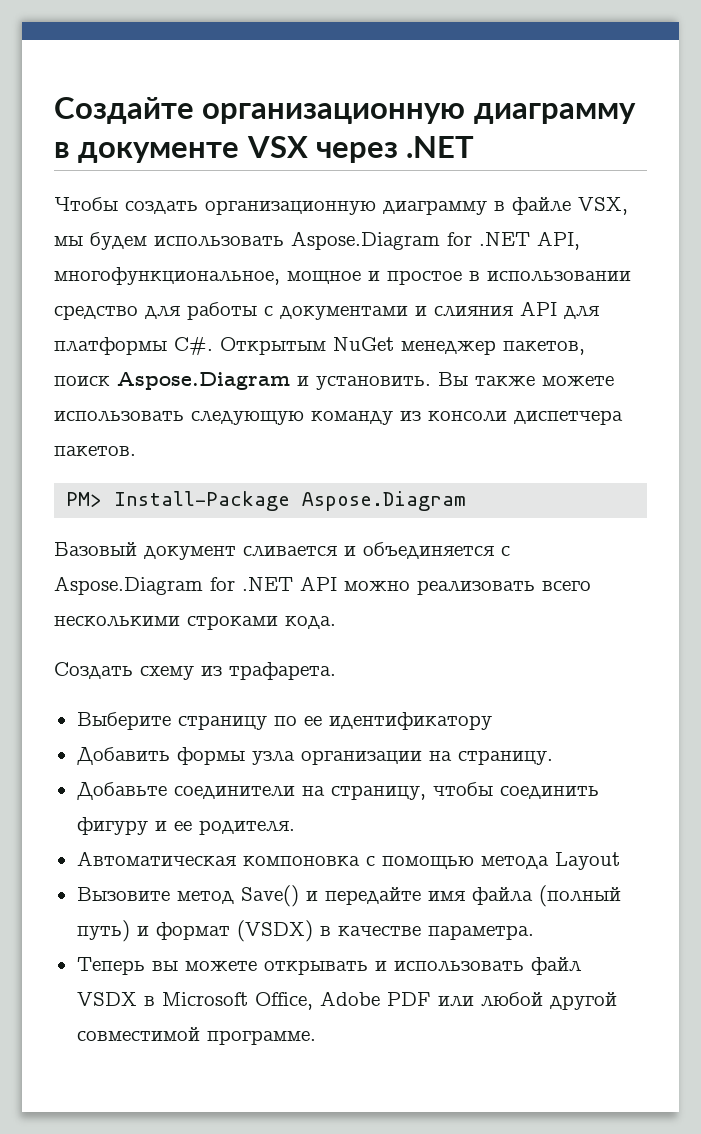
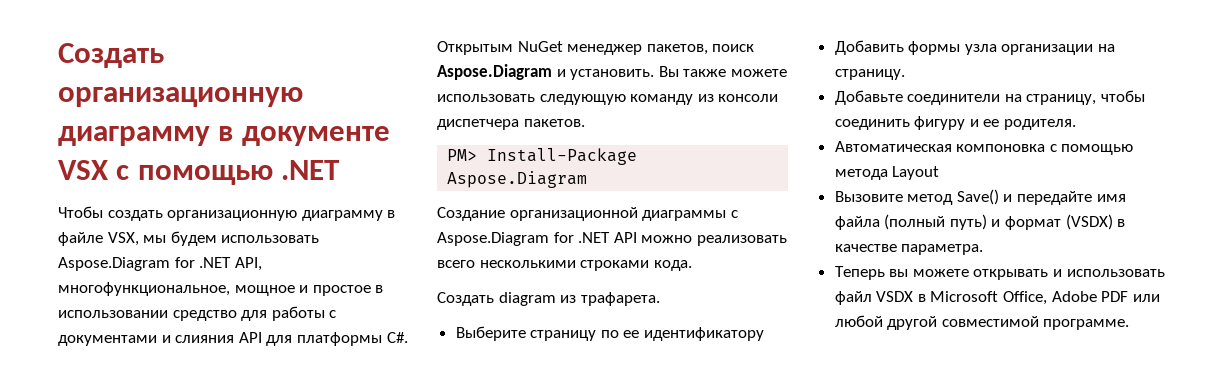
- Создайте организационную диаграмму в документе VSX через .NET
+ Создать организационную диаграмму в документе VSX с помощью .NET
- Базовый документ сливается и объединяется с Aspose.Diagram for .NET API можно реализовать всего несколькими строками кода.
+ Создание организационной диаграммы с Aspose.Diagram for .NET API можно реализовать всего несколькими строками кода.
- Создать схему из трафарета.
+ Создать diagram из трафарета.

